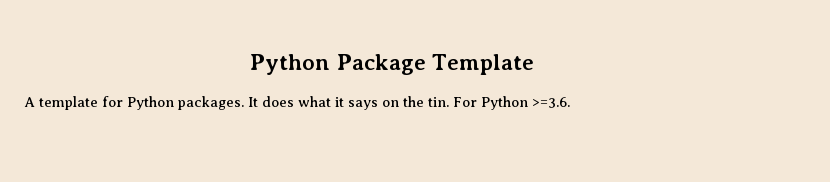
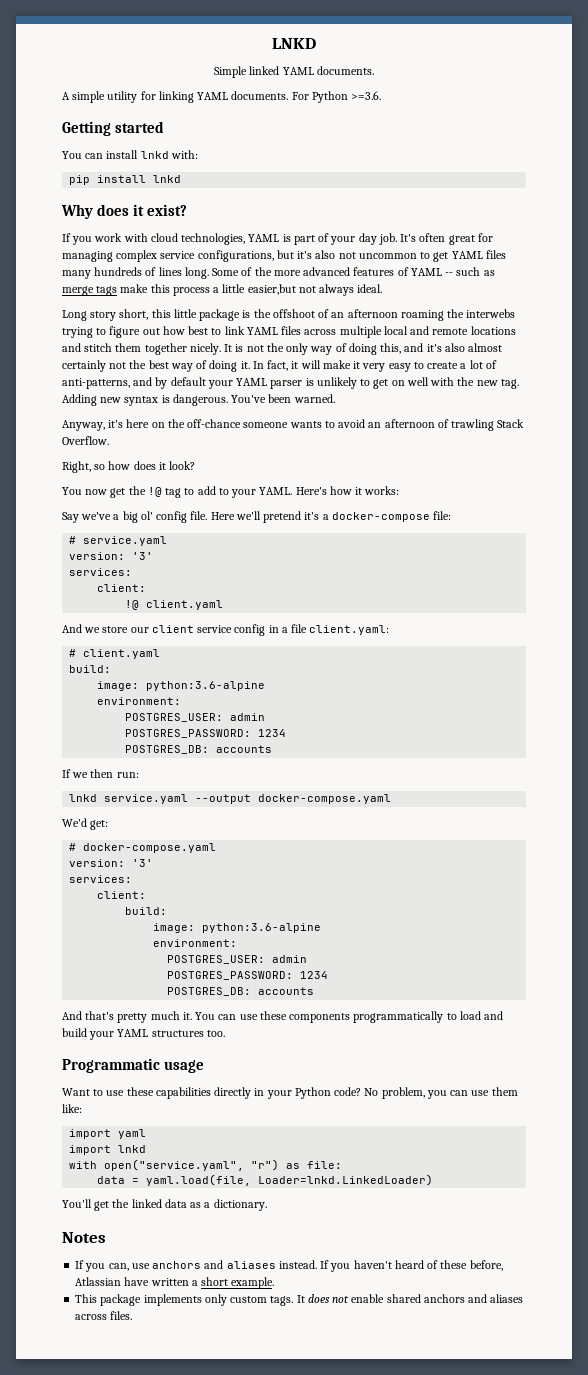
- Python Package Template
- A template for Python packages. It does what it says on the tin. For Python >=3.6.
+ LNKD
+ Simple linked YAML documents.
+ A simple utility for linking YAML documents. For Python >=3.6.
+ Getting started
+ You can install lnkd with:
+ pip install lnkd
+ Why does it exist?
+ If you work with cloud technologies, YAML is part of your day job. It's often great for managing complex service configurations, but it's also not uncommon to get YAML files many hundreds of lines long. Some of the more advanced features of YAML -- such as merge tags make this process a little easier,but not always ideal.
+ Long story short, this little package is the offshoot of an afternoon roaming the interwebs trying to figure out how best to link YAML files across multiple local and remote locations and stitch them together nicely. It is not the only way of doing this, and it's also almost certainly not the best way of doing it. In fact, it will make it very easy to create a lot of anti-patterns, and by default your YAML parser is unlikely to get on well with the new tag. Adding new syntax is dangerous. You've been warned.
+ Anyway, it's here on the off-chance someone wants to avoid an afternoon of trawling Stack Overflow.
+ Right, so how does it look?
+ You now get the !@ tag to add to your YAML. Here's how it works:
+ Say we've a big ol' config file. Here we'll pretend it's a docker-compose file:
+ # service.yaml
+ version: '3'
+ services:
+ client:
+ !@ client.yaml
+ And we store our client service config in a file client.yaml:
+ # client.yaml
+ build:
+ image: python:3.6-alpine
+ environment:
+ POSTGRES_USER: admin
+ POSTGRES_PASSWORD: 1234
+ POSTGRES_DB: accounts
+ If we then run:
+ lnkd service.yaml --output docker-compose.yaml
+ We'd get:
+ # docker-compose.yaml
+ version: '3'
+ services:
+ client:
+ build:
+ image: python:3.6-alpine
+ environment:
+ POSTGRES_USER: admin
+ POSTGRES_PASSWORD: 1234
+ POSTGRES_DB: accounts
+ And that's pretty much it. You can use these components programmatically to load and build your YAML structures too.
+ Programmatic usage
+ Want to use these capabilities directly in your Python code? No problem, you can use them like:
+ import yaml
+ import lnkd
+ with open("service.yaml", "r") as file:
+ data = yaml.load(file, Loader=lnkd.LinkedLoader)
+ You'll get the linked data as a dictionary.
+ Notes
+ If you can, use anchors and aliases instead. If you haven't heard of these before, Atlassian have written a short example.
+ This package implements only custom tags. It does not enable shared anchors and aliases across files.

